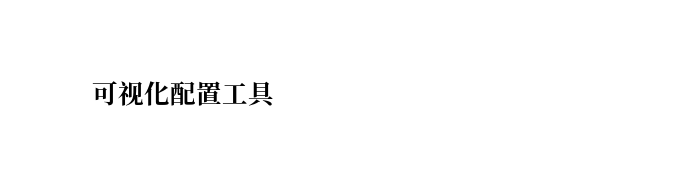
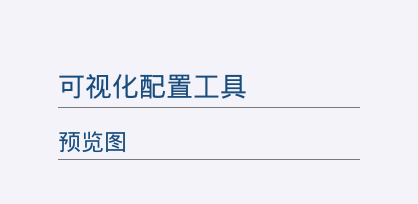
+ 预览图

